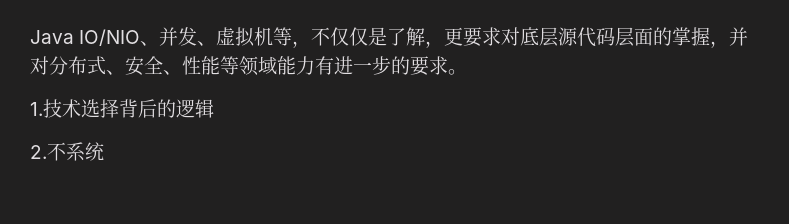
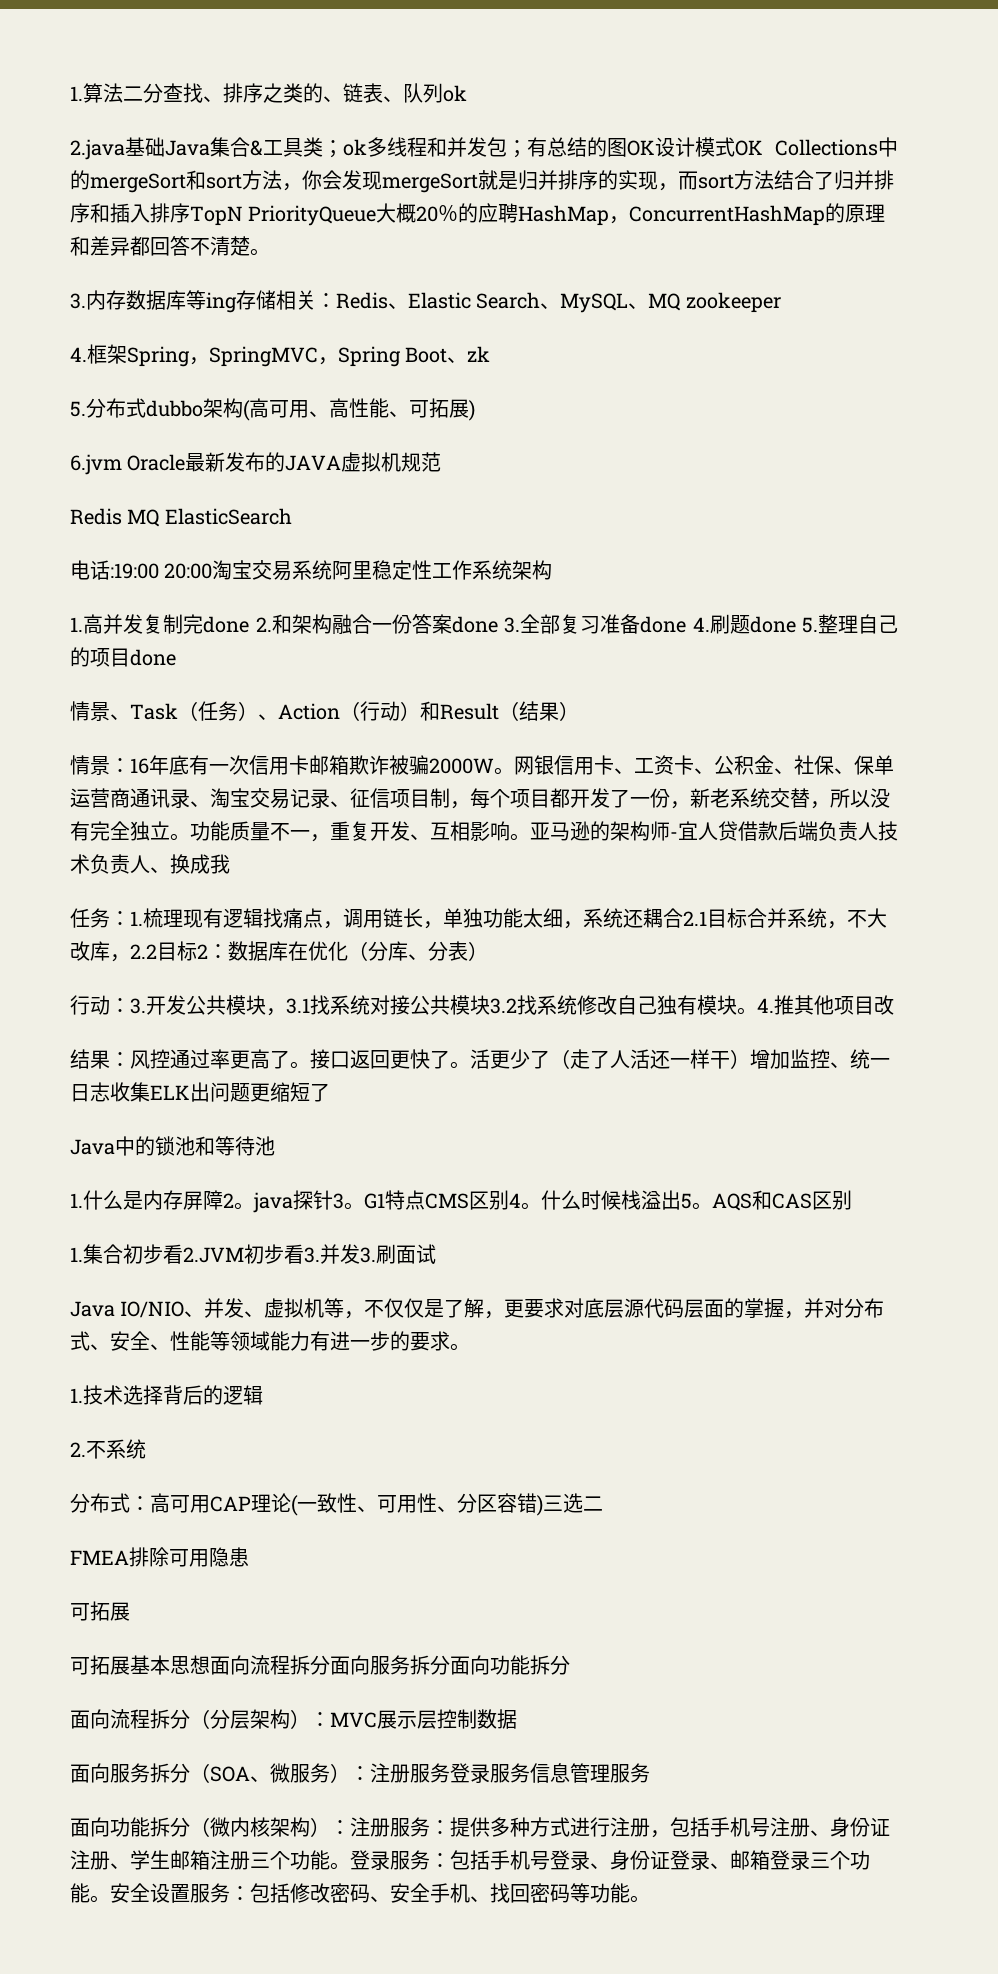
+ 1.算法二分查找、排序之类的、链表、队列ok
+ 2.java基础Java集合&工具类；ok多线程和并发包；有总结的图OK设计模式OK Collections中的mergeSort和sort方法，你会发现mergeSort就是归并排序的实现，而sort方法结合了归并排序和插入排序TopN PriorityQueue大概20％的应聘HashMap，ConcurrentHashMap的原理和差异都回答不清楚。
+ 3.内存数据库等ing存储相关：Redis、Elastic Search、MySQL、MQ zookeeper
+ 4.框架Spring，SpringMVC，Spring Boot、zk
+ 5.分布式dubbo架构(高可用、高性能、可拓展)
+ 6.jvm Oracle最新发布的JAVA虚拟机规范
+ Redis MQ ElasticSearch
+ 电话:19:00 20:00淘宝交易系统阿里稳定性工作系统架构
+ 1.高并发复制完done 2.和架构融合一份答案done 3.全部复习准备done 4.刷题done 5.整理自己的项目done
+ 情景、Task（任务）、Action（行动）和Result（结果）
+ 情景：16年底有一次信用卡邮箱欺诈被骗2000W。网银信用卡、工资卡、公积金、社保、保单运营商通讯录、淘宝交易记录、征信项目制，每个项目都开发了一份，新老系统交替，所以没有完全独立。功能质量不一，重复开发、互相影响。亚马逊的架构师-宜人贷借款后端负责人技术负责人、换成我
+ 任务：1.梳理现有逻辑找痛点，调用链长，单独功能太细，系统还耦合2.1目标合并系统，不大改库，2.2目标2：数据库在优化（分库、分表）
+ 行动：3.开发公共模块，3.1找系统对接公共模块3.2找系统修改自己独有模块。4.推其他项目改
+ 结果：风控通过率更高了。接口返回更快了。活更少了（走了人活还一样干）增加监控、统一日志收集ELK出问题更缩短了
+ Java中的锁池和等待池
+ 1.什么是内存屏障2。java探针3。G1特点CMS区别4。什么时候栈溢出5。AQS和CAS区别
+ 1.集合初步看2.JVM初步看3.并发3.刷面试
+ 分布式：高可用CAP理论(一致性、可用性、分区容错)三选二
+ FMEA排除可用隐患
+ 可拓展
+ 可拓展基本思想面向流程拆分面向服务拆分面向功能拆分
+ 面向流程拆分（分层架构）：MVC展示层控制数据
+ 面向服务拆分（SOA、微服务）：注册服务登录服务信息管理服务
+ 面向功能拆分（微内核架构）：注册服务：提供多种方式进行注册，包括手机号注册、身份证注册、学生邮箱注册三个功能。登录服务：包括手机号登录、身份证登录、邮箱登录三个功能。安全设置服务：包括修改密码、安全手机、找回密码等功能。

